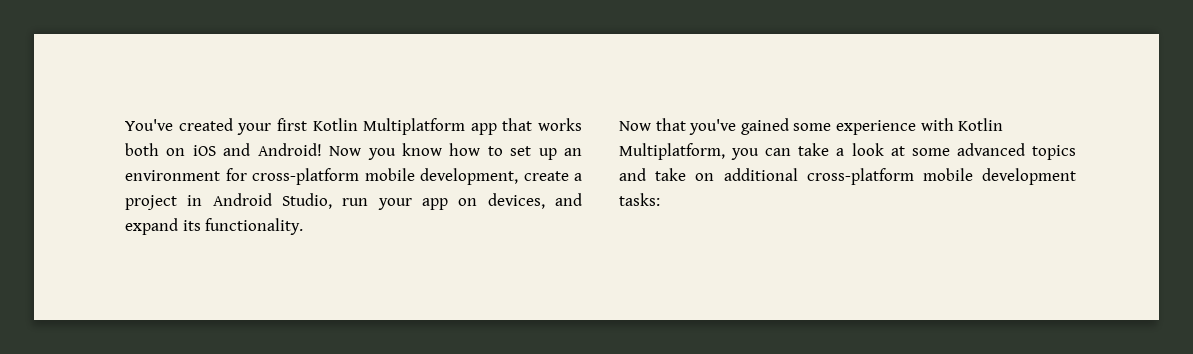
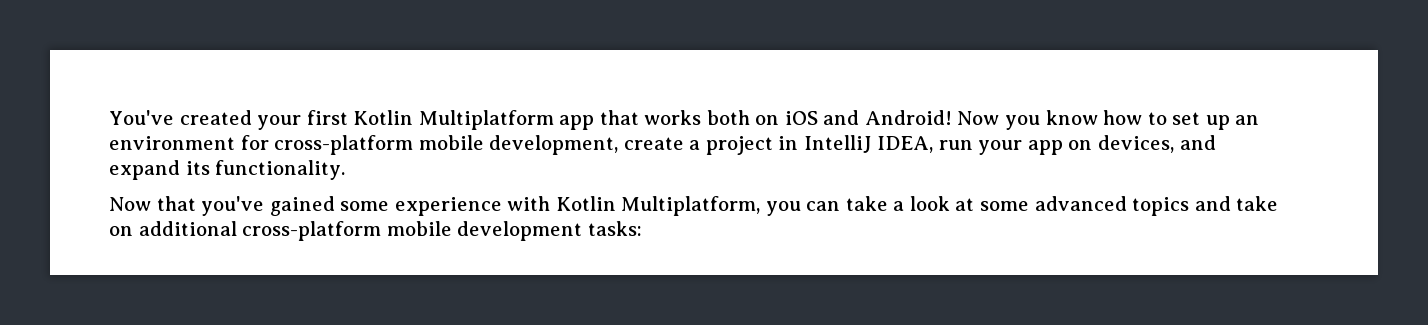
- Now you know how to set up an environment for cross-platform mobile development, create a project in Android Studio, run your app on devices, and expand its functionality.
+ Now you know how to set up an environment for cross-platform mobile development, create a project in IntelliJ IDEA, run your app on devices, and expand its functionality.

